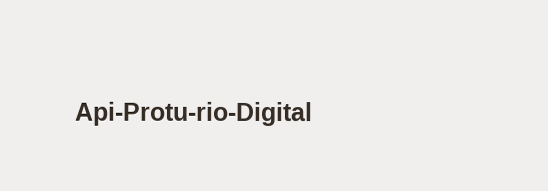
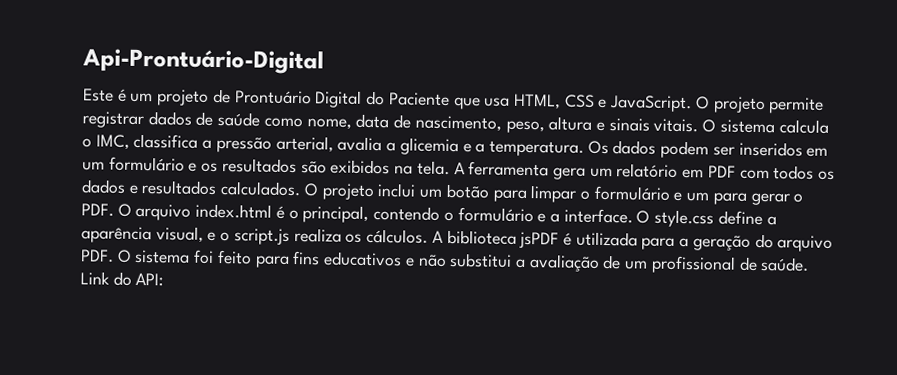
- Api-Protu-rio-Digital
+ Api-Prontuário-Digital
+ Este é um projeto de Prontuário Digital do Paciente que usa HTML, CSS e JavaScript. O projeto permite registrar dados de saúde como nome, data de nascimento, peso, altura e sinais vitais. O sistema calcula o IMC, classifica a pressão arterial, avalia a glicemia e a temperatura. Os dados podem ser inseridos em um formulário e os resultados são exibidos na tela. A ferramenta gera um relatório em PDF com todos os dados e resultados calculados. O projeto inclui um botão para limpar o formulário e um para gerar o PDF. O arquivo index.html é o principal, contendo o formulário e a interface. O style.css define a aparência visual, e o script.js realiza os cálculos. A biblioteca jsPDF é utilizada para a geração do arquivo PDF. O sistema foi feito para fins educativos e não substitui a avaliação de um profissional de saúde. Link do API:

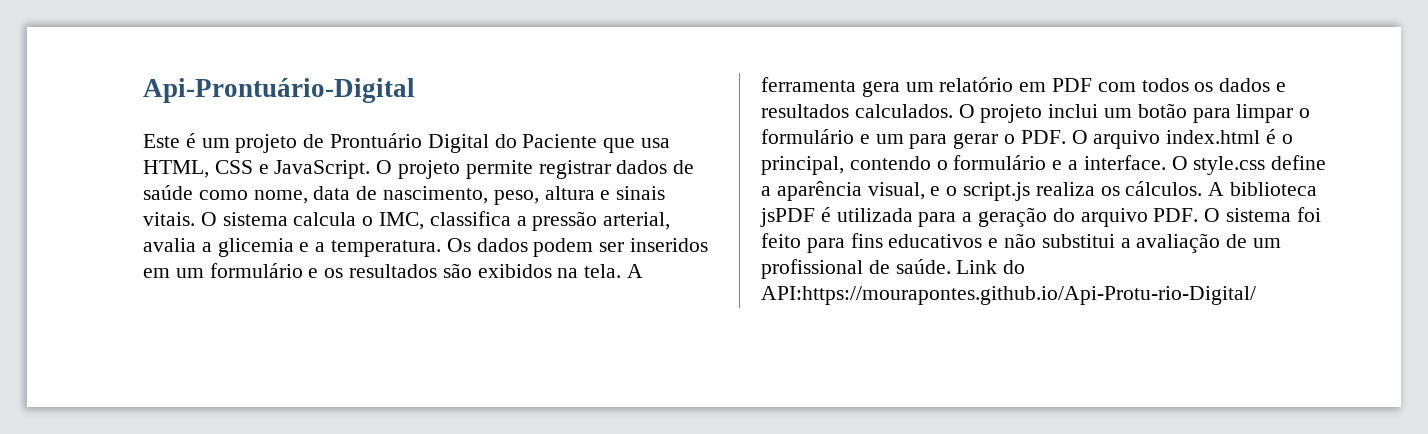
- Link do API:
+ Link do API:https://mourapontes.github.io/Api-Protu-rio-Digital/

